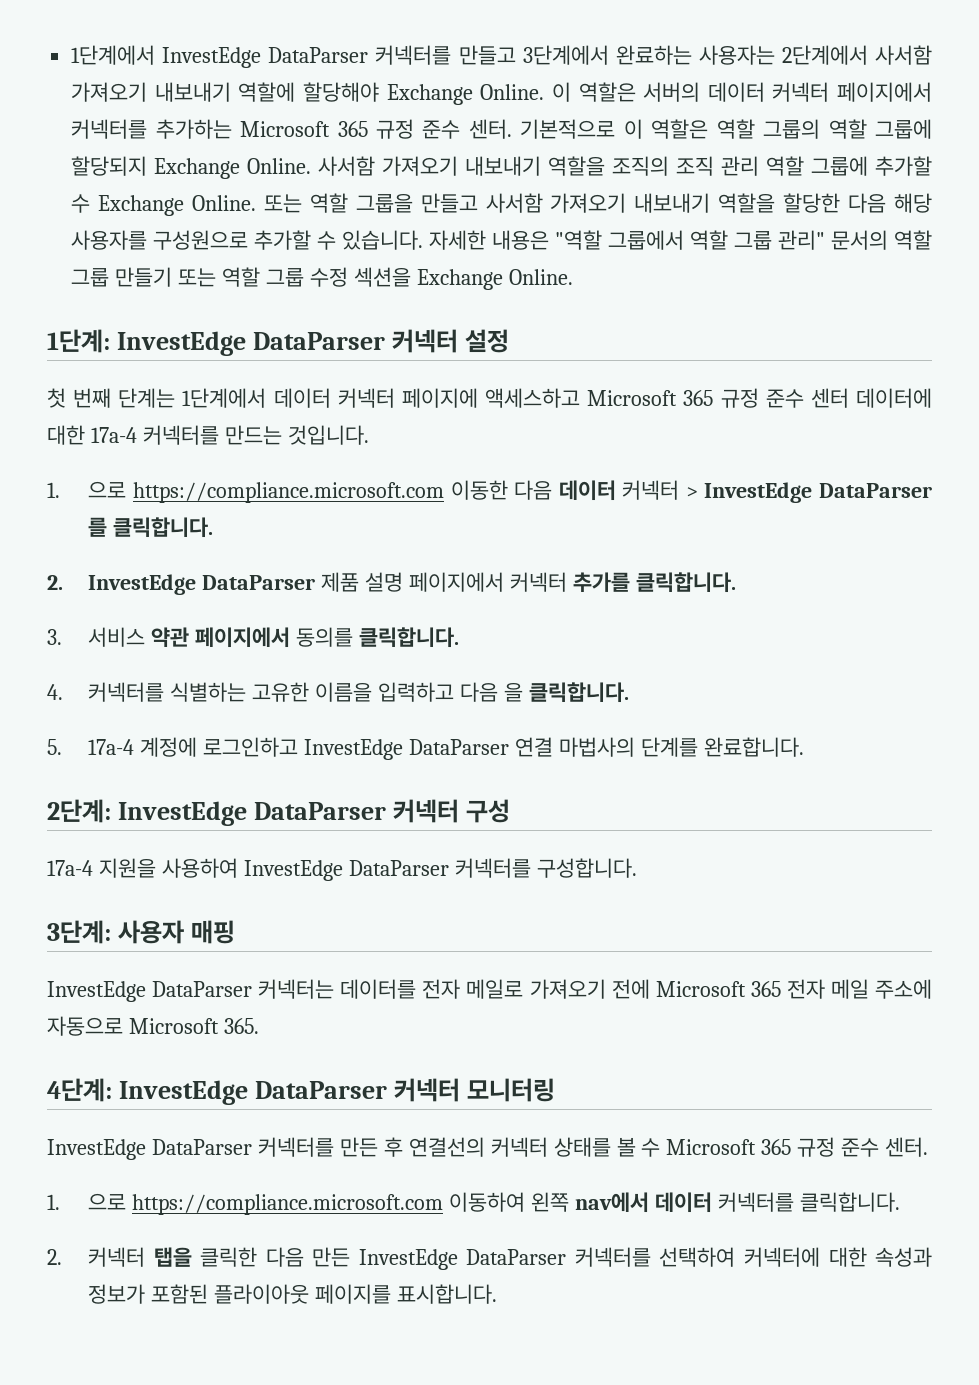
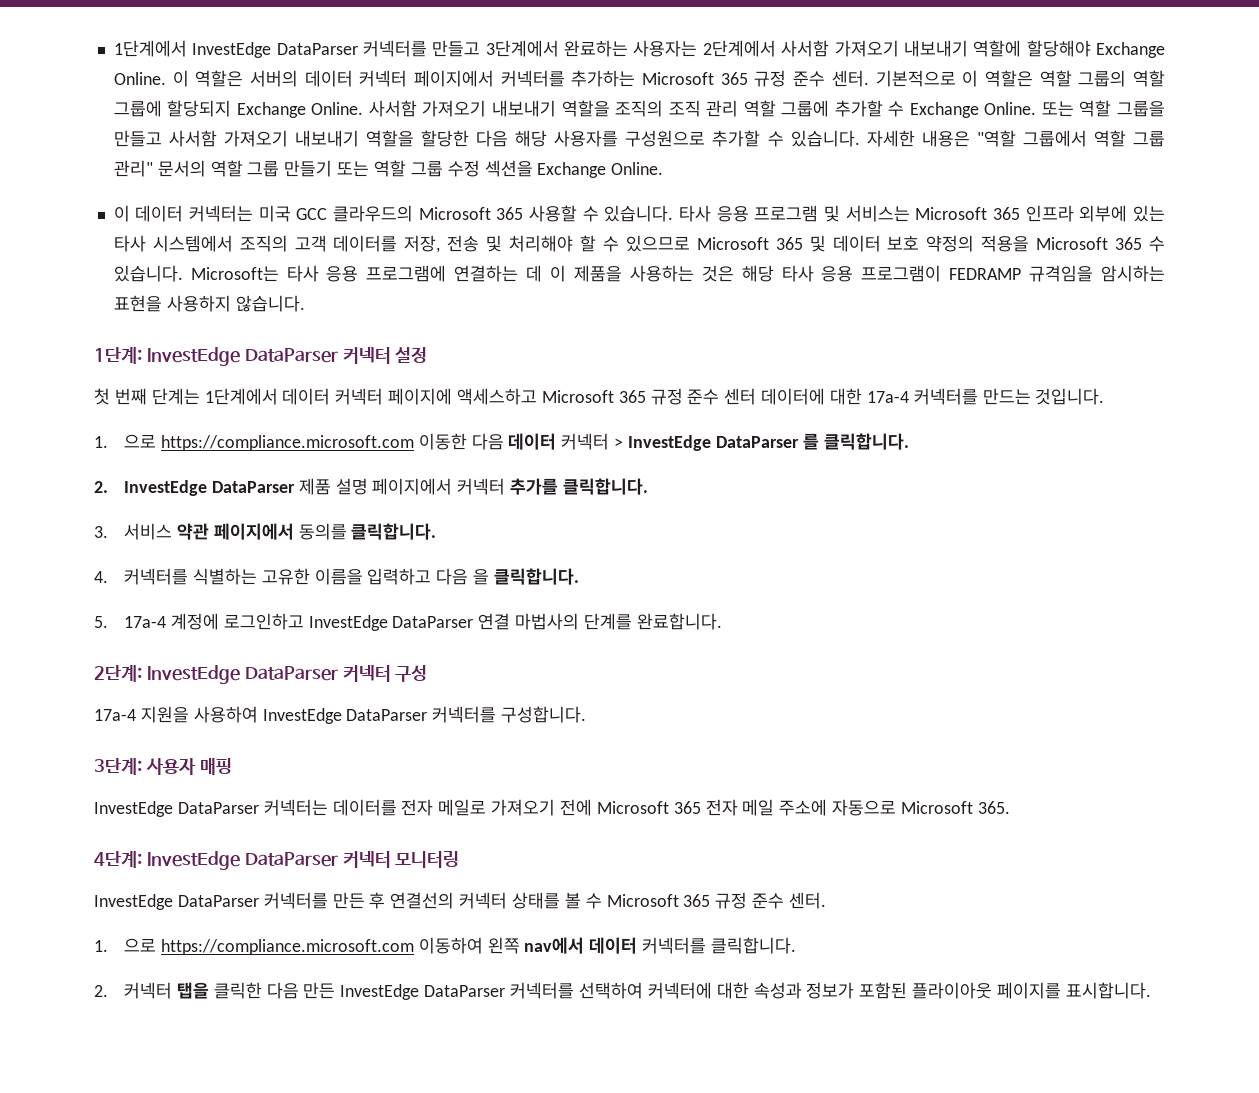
+ 이 데이터 커넥터는 미국 GCC 클라우드의 Microsoft 365 사용할 수 있습니다. 타사 응용 프로그램 및 서비스는 Microsoft 365 인프라 외부에 있는 타사 시스템에서 조직의 고객 데이터를 저장, 전송 및 처리해야 할 수 있으므로 Microsoft 365 및 데이터 보호 약정의 적용을 Microsoft 365 수 있습니다. Microsoft는 타사 응용 프로그램에 연결하는 데 이 제품을 사용하는 것은 해당 타사 응용 프로그램이 FEDRAMP 규격임을 암시하는 표현을 사용하지 않습니다.

